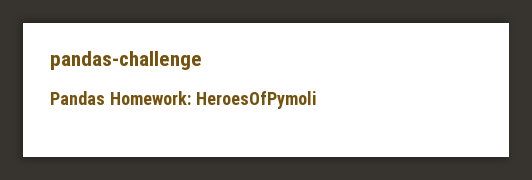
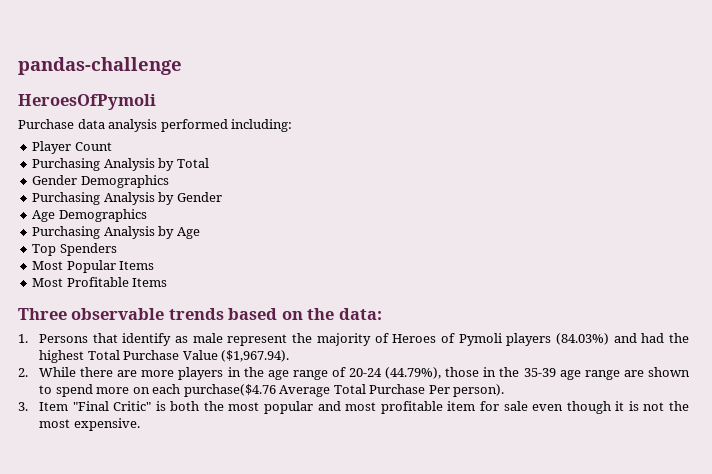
- Pandas Homework: HeroesOfPymoli
+ HeroesOfPymoli
+ Purchase data analysis performed including:
+ Player Count
+ Purchasing Analysis by Total
+ Gender Demographics
+ Purchasing Analysis by Gender
+ Age Demographics
+ Purchasing Analysis by Age
+ Top Spenders
+ Most Popular Items
+ Most Profitable Items
+ Three observable trends based on the data:
+ 1. Persons that identify as male represent the majority of Heroes of Pymoli players (84.03%) and had the highest Total Purchase Value ($1,967.94).
+ 2. While there are more players in the age range of 20-24 (44.79%), those in the 35-39 age range are shown to spend more on each purchase($4.76 Average Total Purchase Per person).
+ 3. Item "Final Critic" is both the most popular and most profitable item for sale even though it is not the most expensive.

